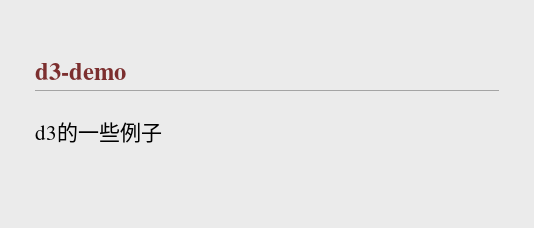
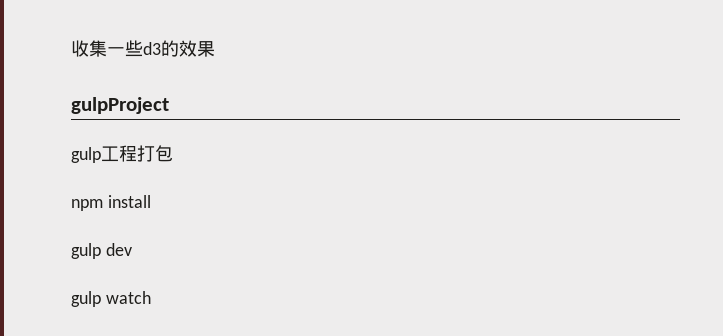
- d3-demo
- d3的一些例子
+ 收集一些d3的效果
+ gulpProject
+ gulp工程打包
+ npm install
+ gulp dev
+ gulp watch

